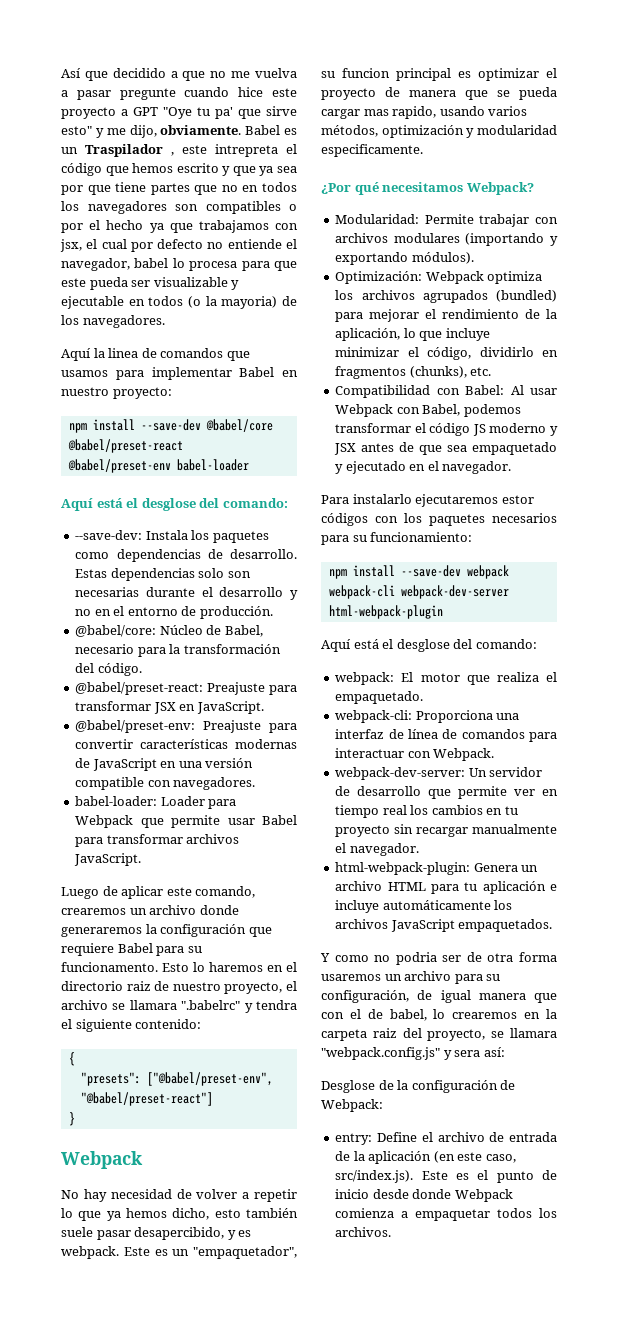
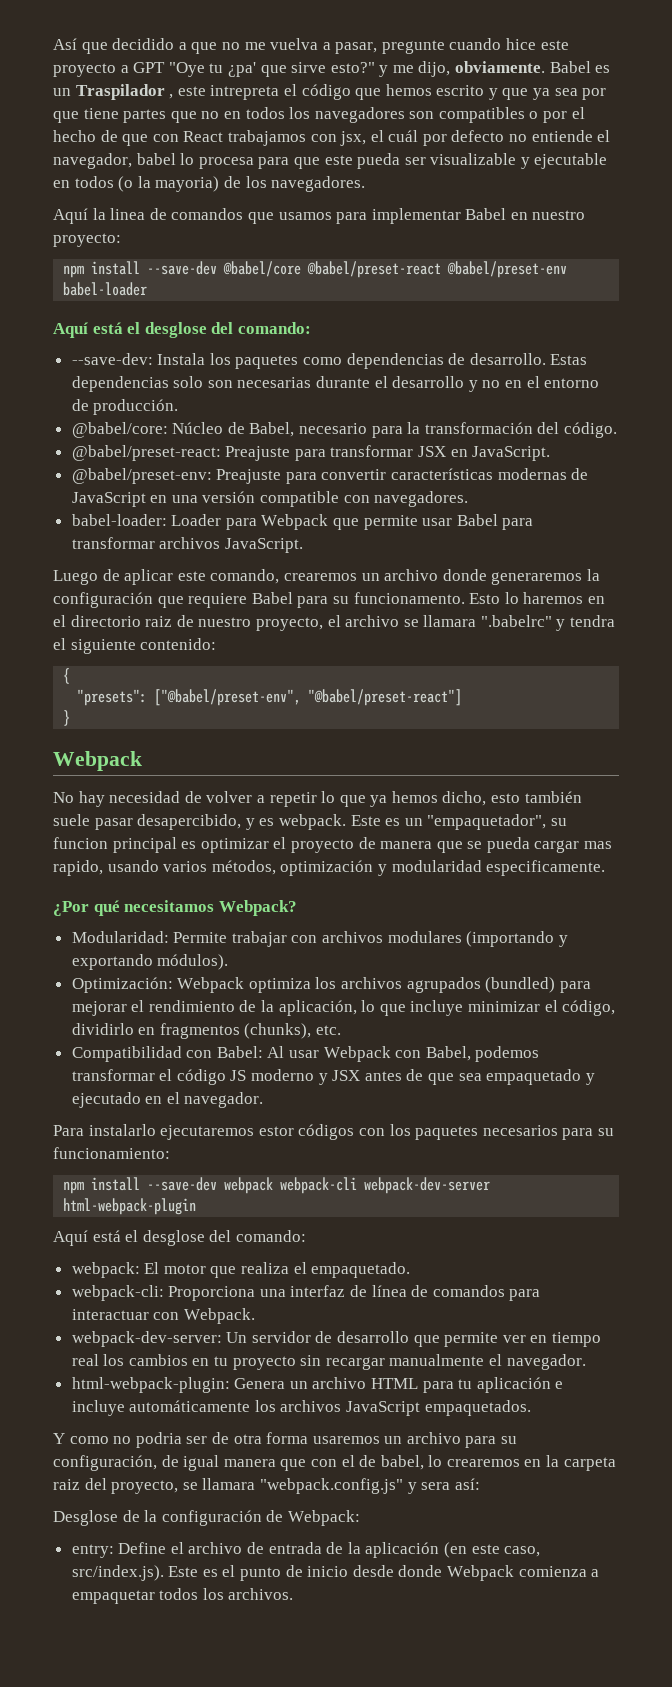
- Así que decidido a que no me vuelva a pasar pregunte cuando hice este proyecto a GPT "Oye tu pa' que sirve esto" y me dijo, obviamente.
+ Así que decidido a que no me vuelva a pasar, pregunte cuando hice este proyecto a GPT "Oye tu ¿pa' que sirve esto?" y me dijo, obviamente.
- Babel es un Traspilador , este intrepreta el código que hemos escrito y que ya sea por que tiene partes que no en todos los navegadores son compatibles o por el hecho ya que trabajamos con jsx, el cual por defecto no entiende el navegador, babel lo procesa para que este pueda ser visualizable y ejecutable en todos (o la mayoria) de los navegadores.
+ Babel es un Traspilador , este intrepreta el código que hemos escrito y que ya sea por que tiene partes que no en todos los navegadores son compatibles o por el hecho de que con React trabajamos con jsx, el cuál por defecto no entiende el navegador, babel lo procesa para que este pueda ser visualizable y ejecutable en todos (o la mayoria) de los navegadores.

